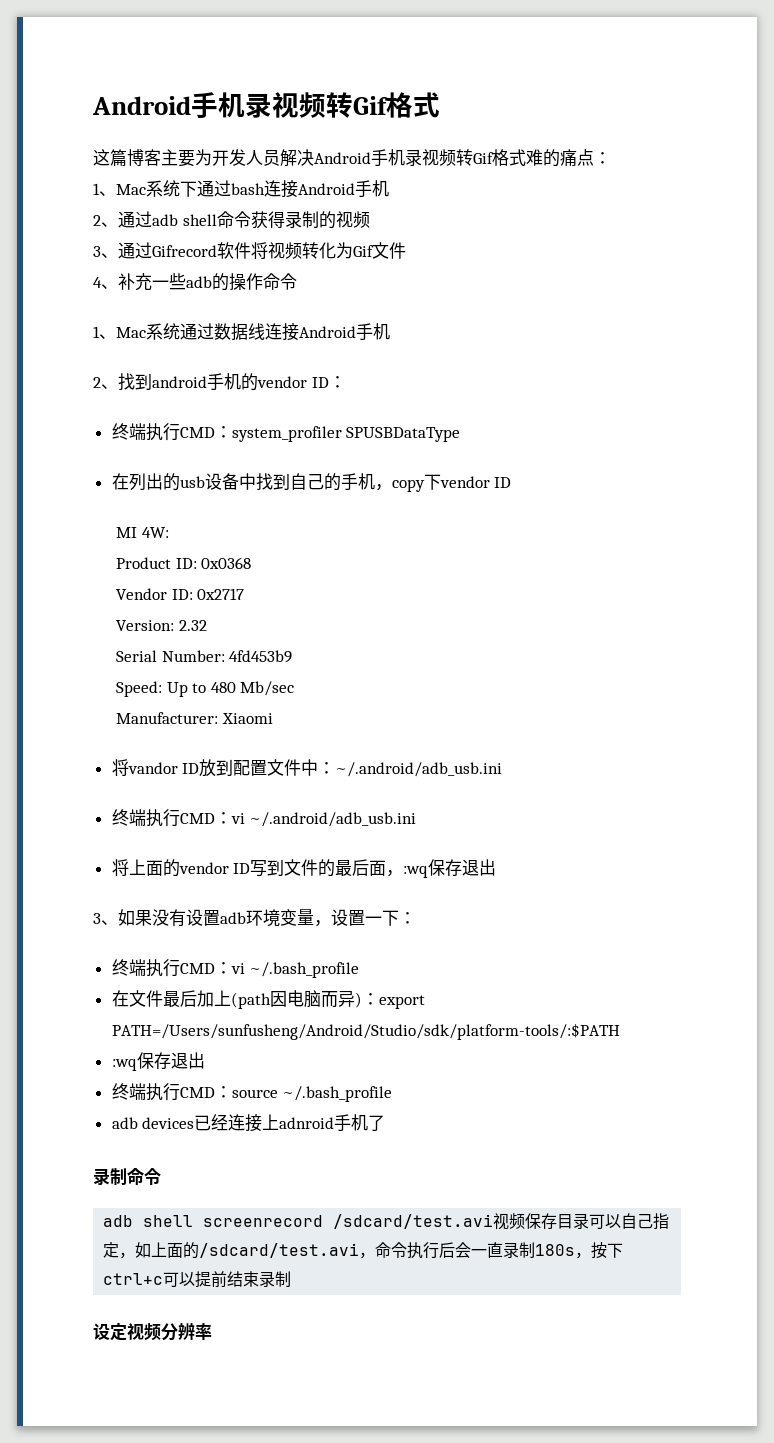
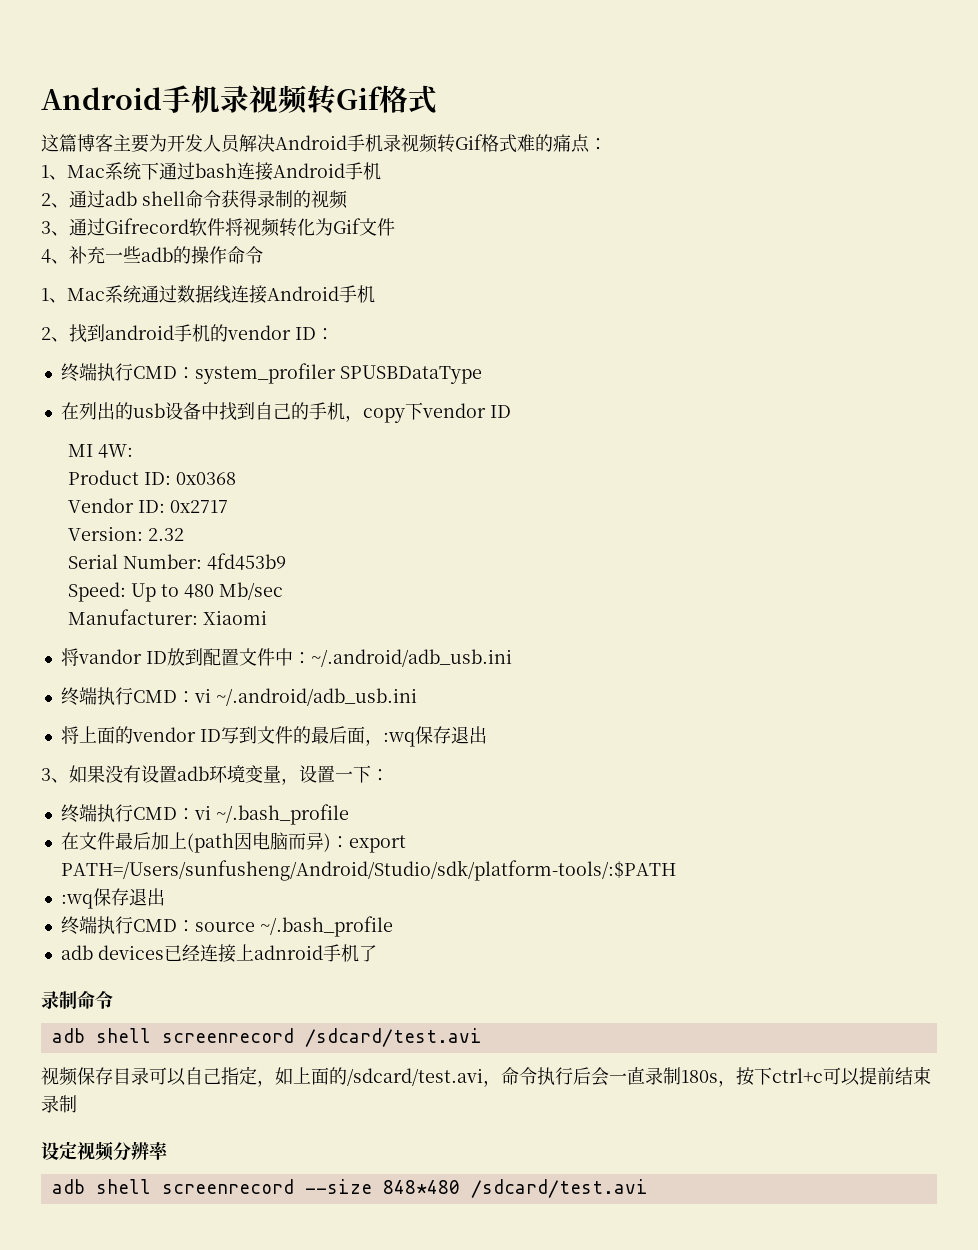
- adb shell screenrecord /sdcard/test.avi视频保存目录可以自己指定，如上面的/sdcard/test.avi，命令执行后会一直录制180s，按下ctrl+c可以提前结束录制
+ adb shell screenrecord /sdcard/test.avi
+ 视频保存目录可以自己指定，如上面的/sdcard/test.avi，命令执行后会一直录制180s，按下ctrl+c可以提前结束录制
+ adb shell screenrecord --size 848*480 /sdcard/test.avi

